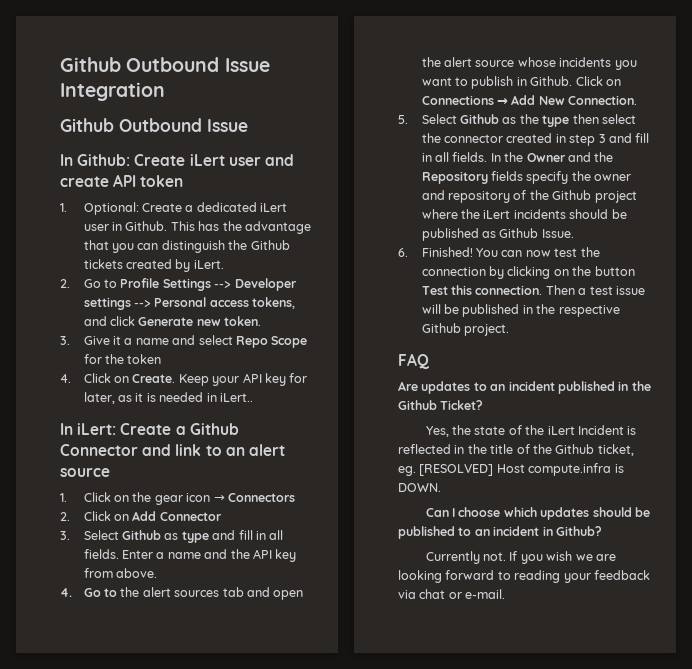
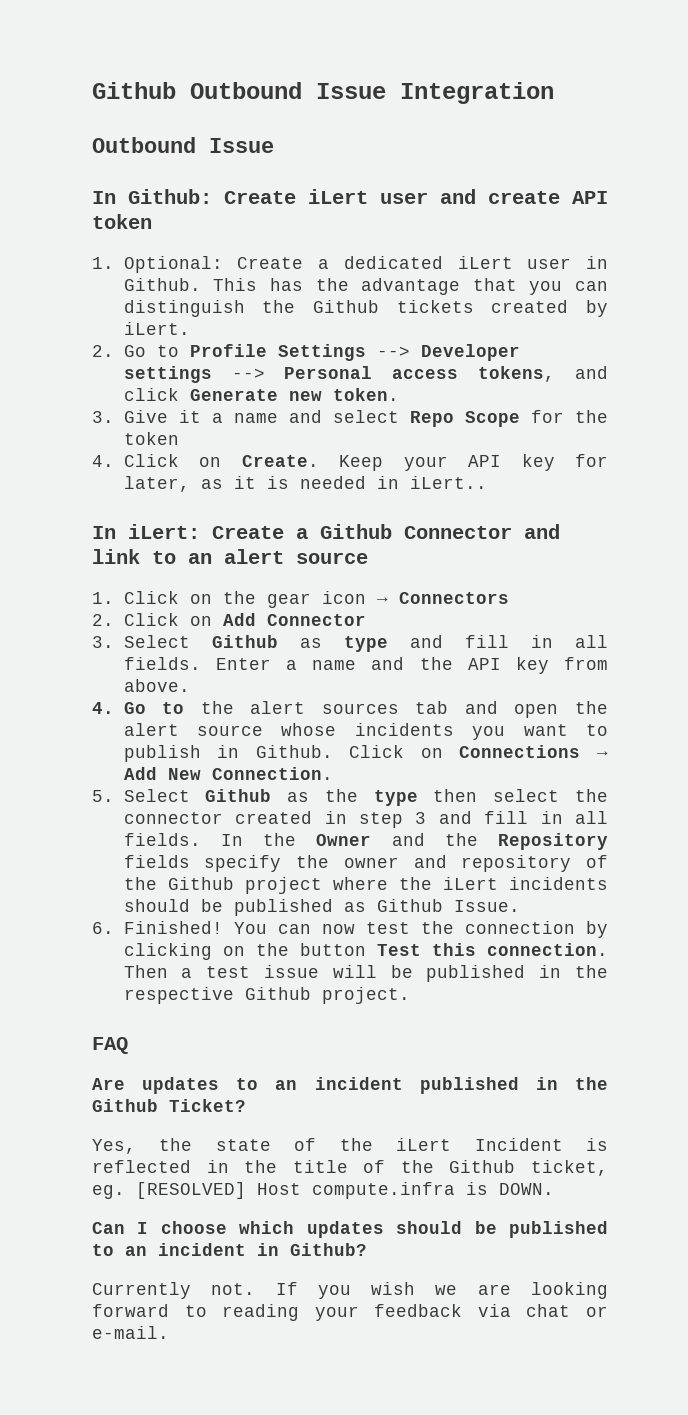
  Github Outbound Issue Integration
- Github Outbound Issue
+ Outbound Issue

